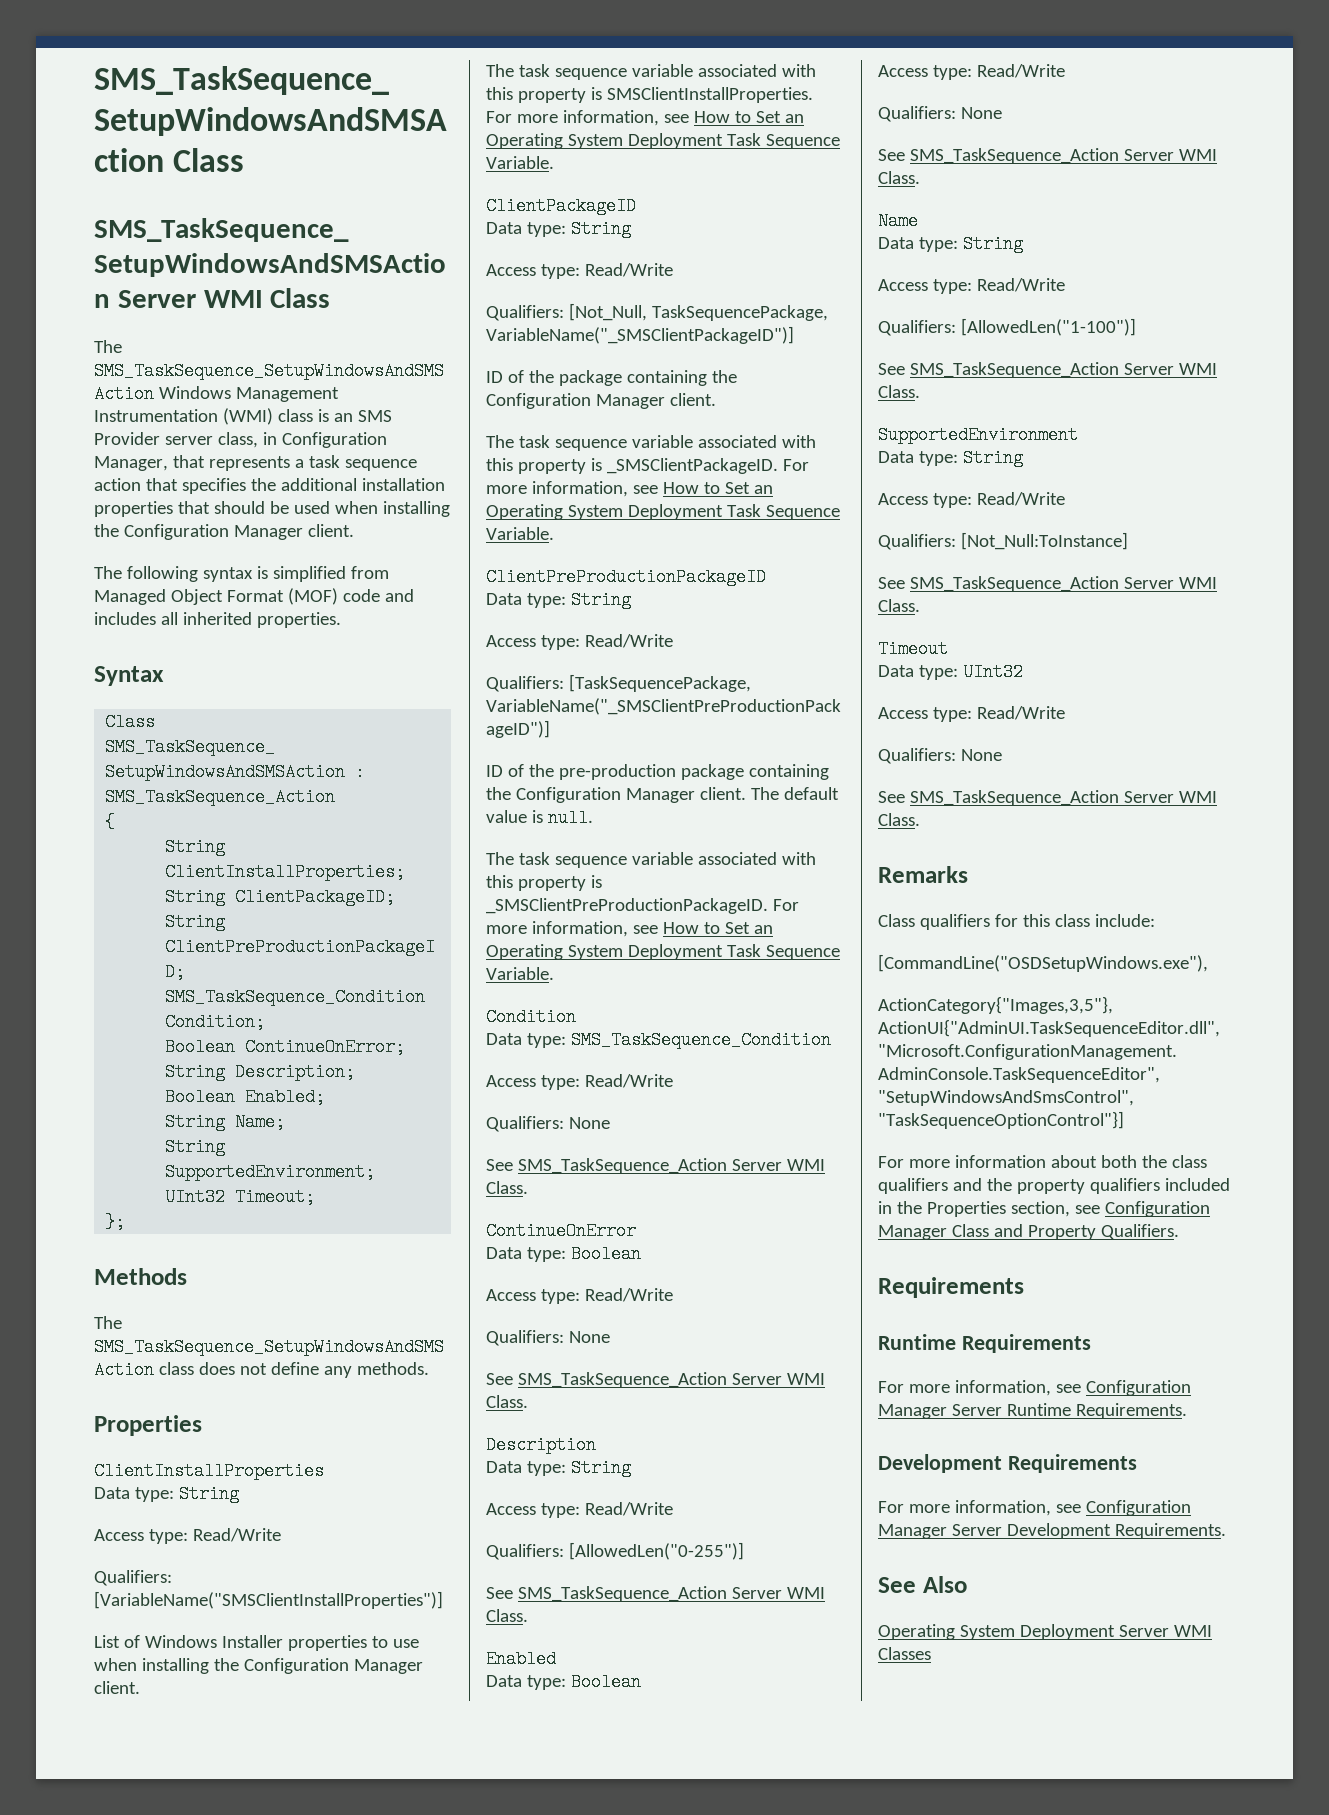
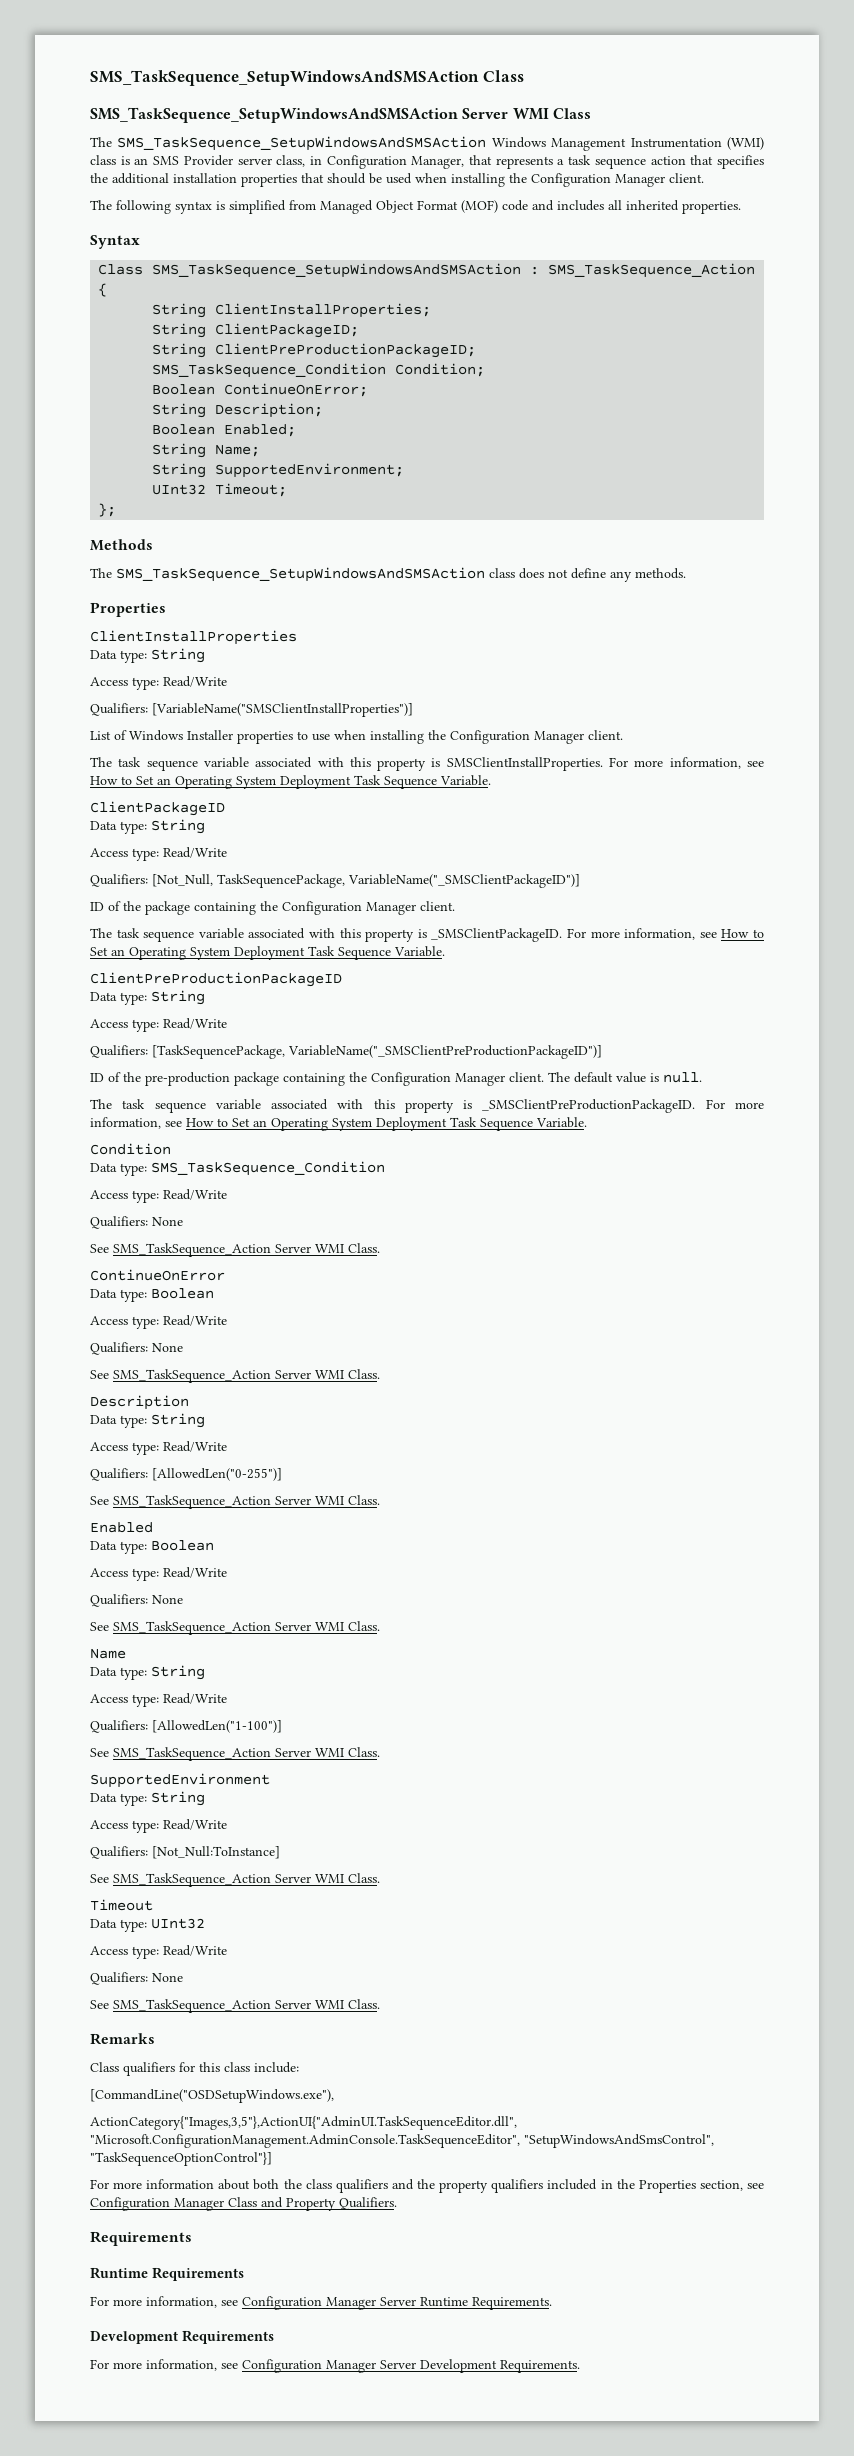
- See Also
- Operating System Deployment Server WMI Classes

